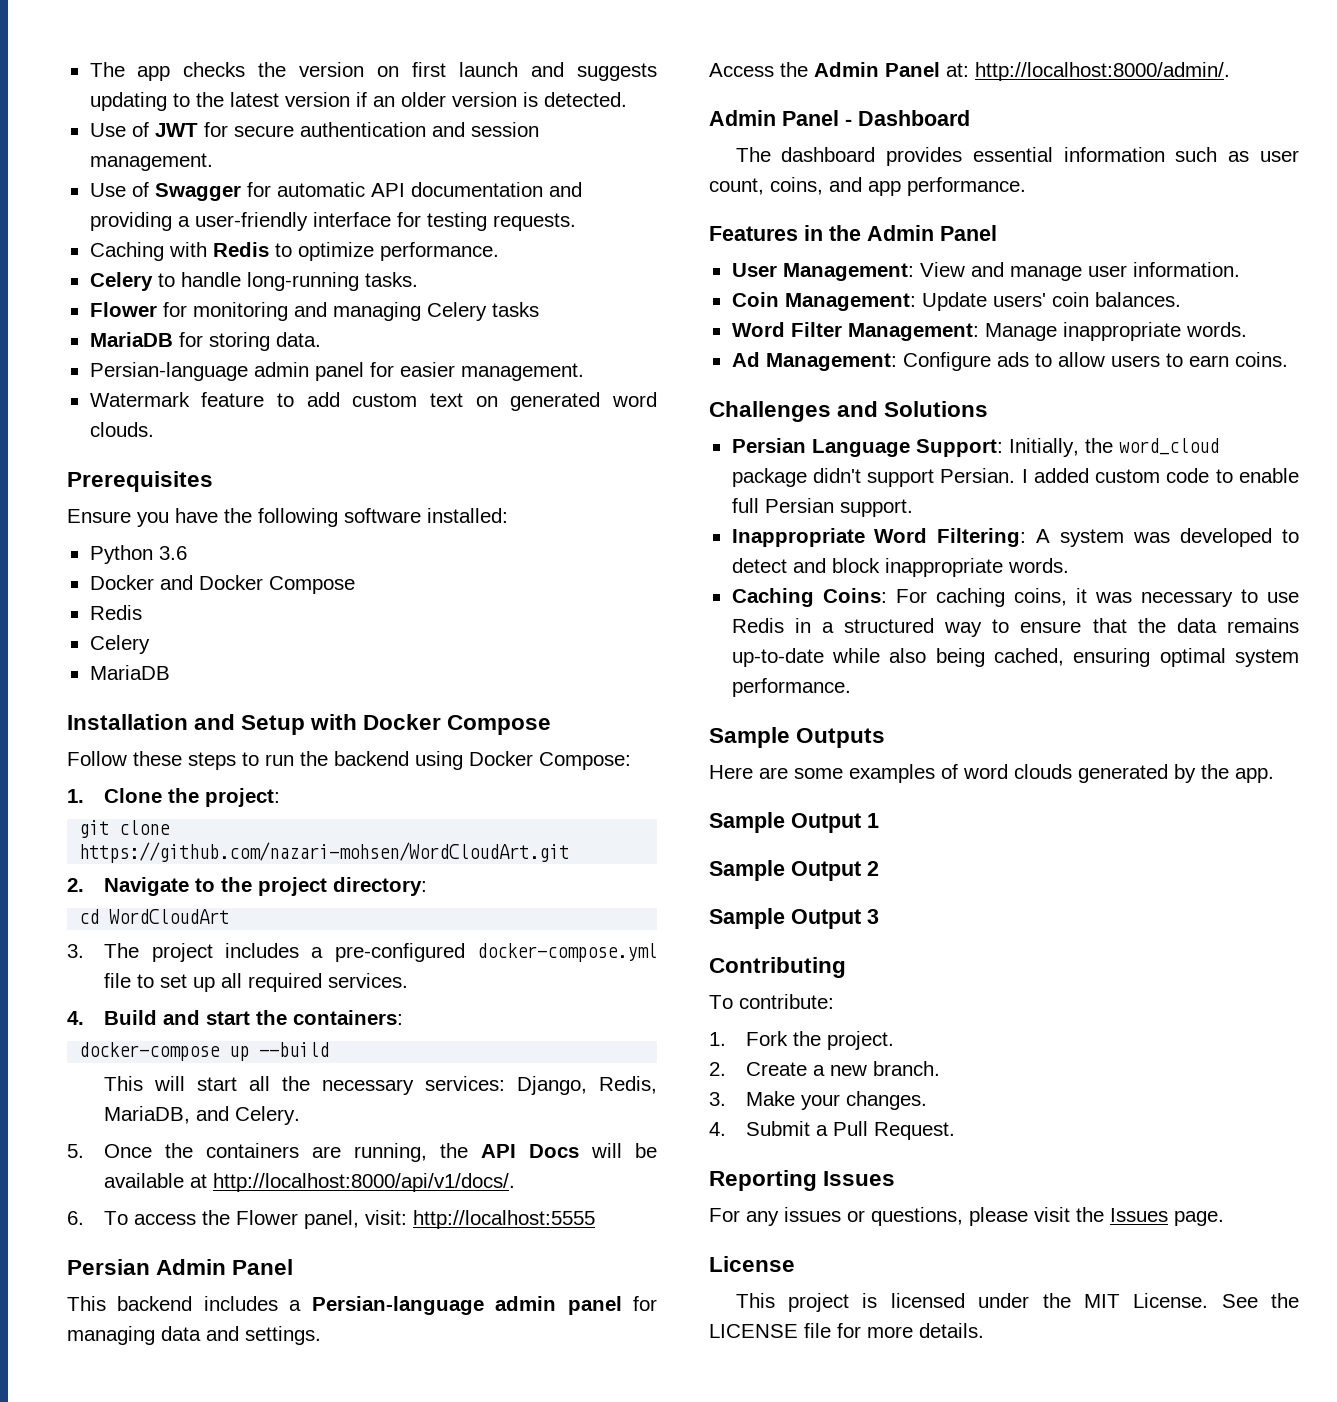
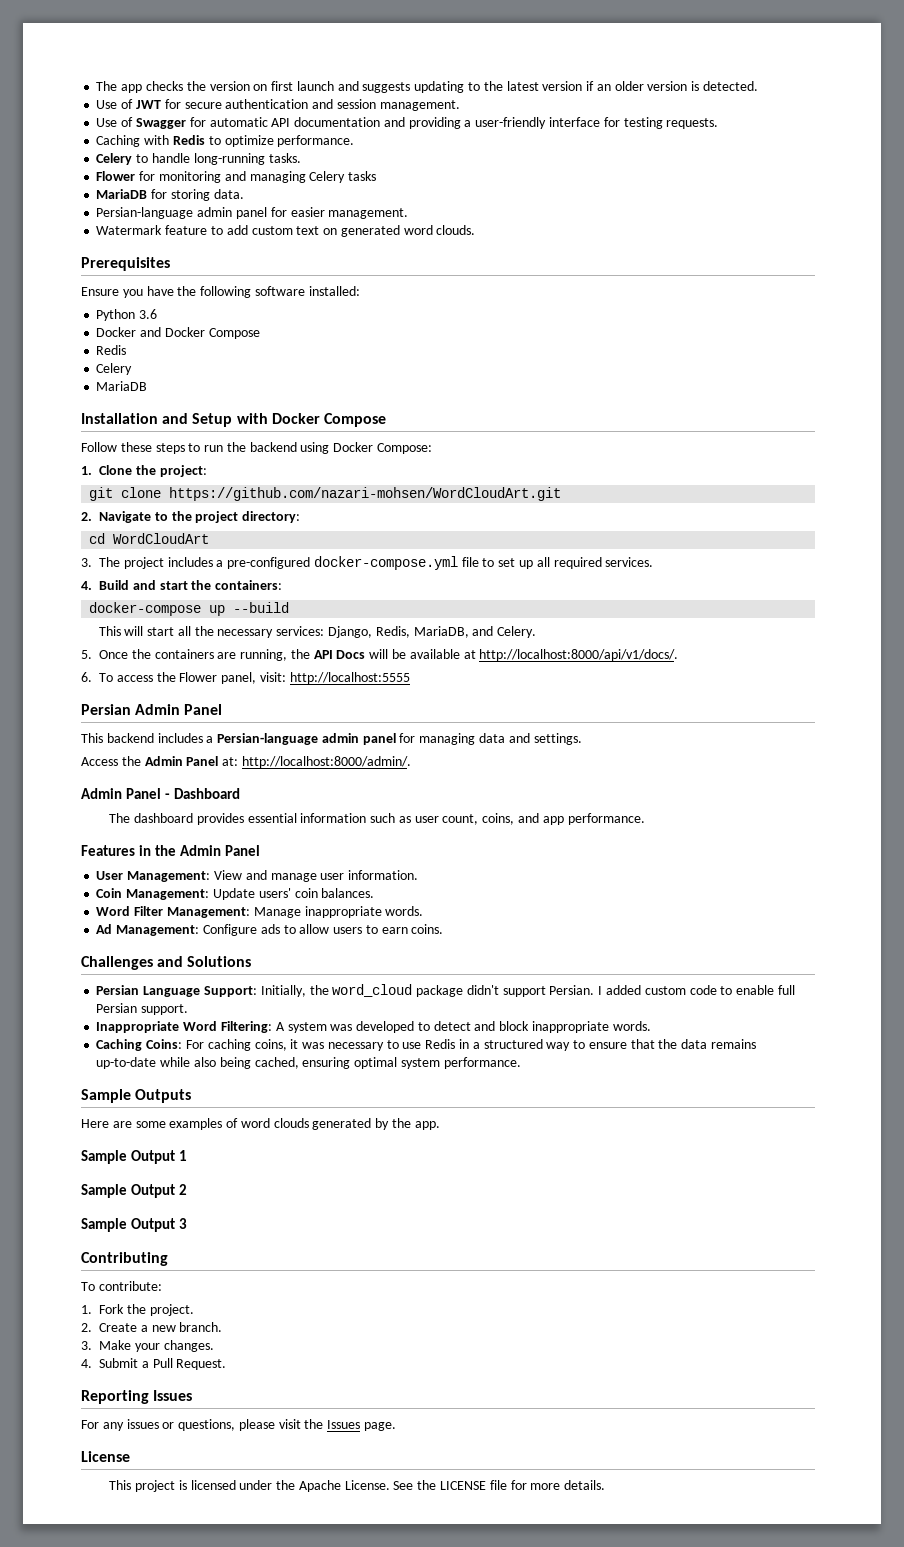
- This project is licensed under the MIT License.
+ This project is licensed under the Apache License.

